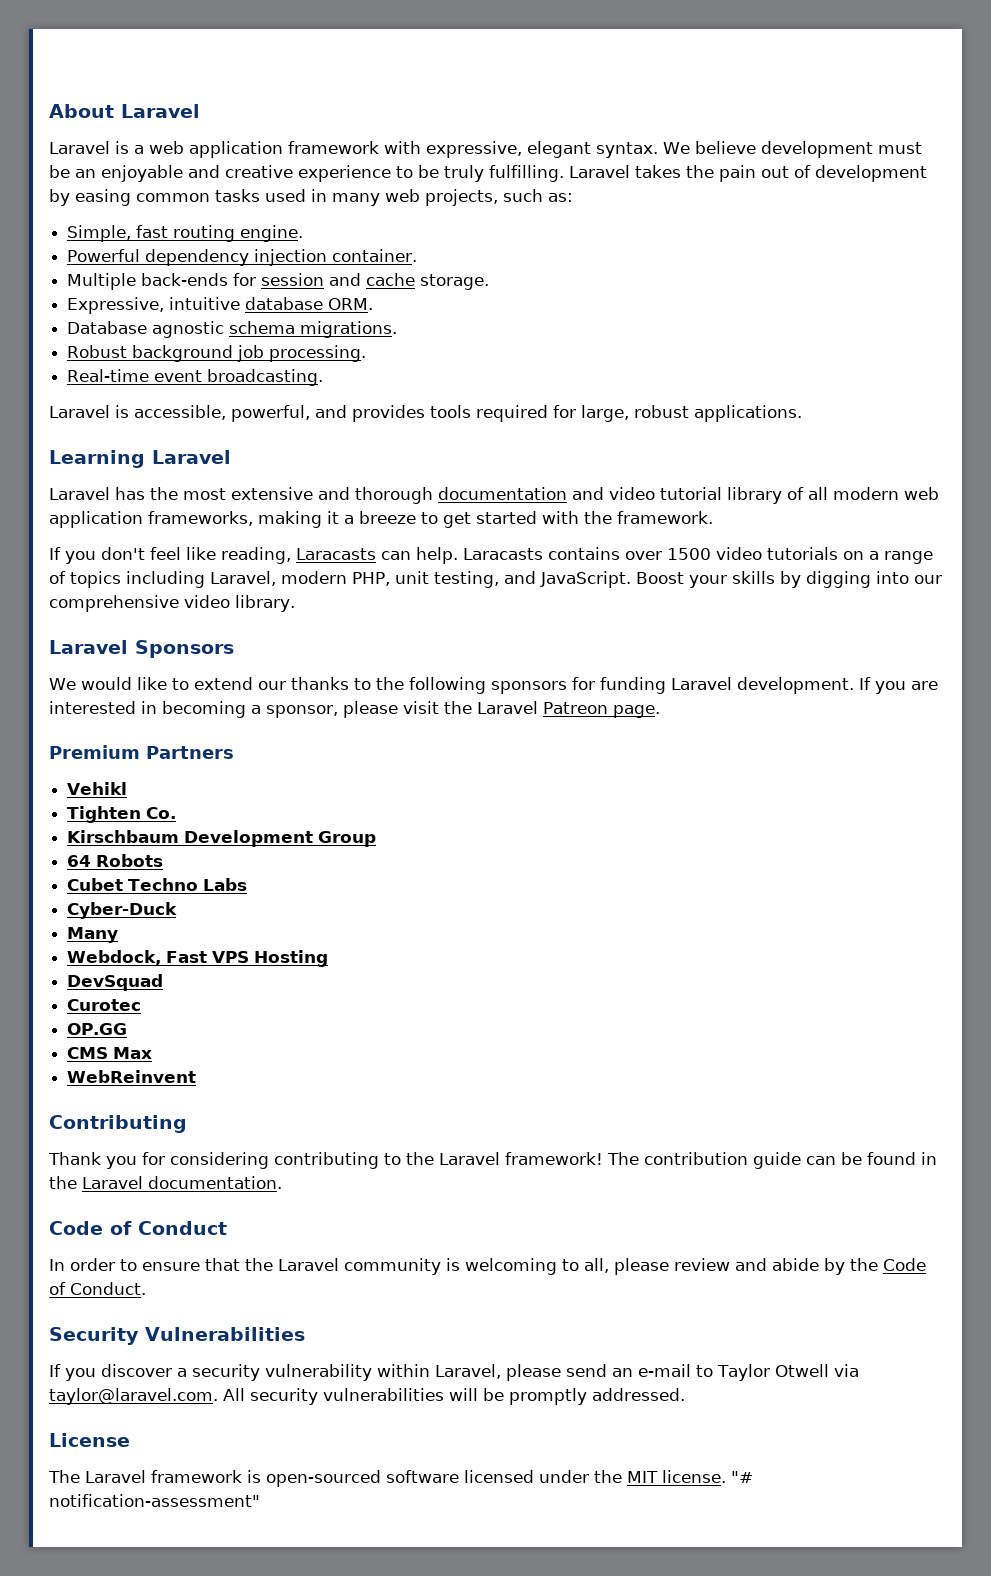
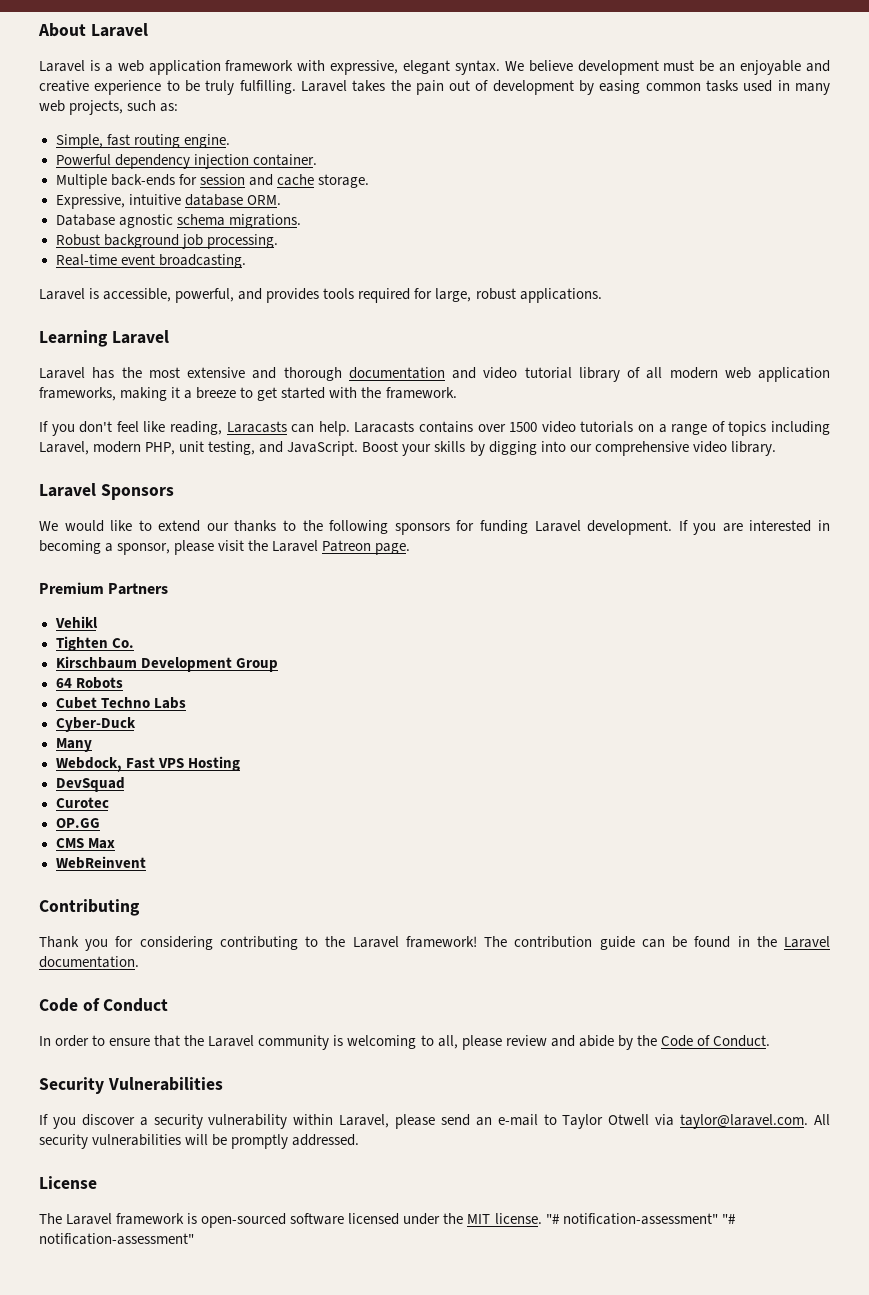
- "# notification-assessment"
+ "# notification-assessment" "# notification-assessment"

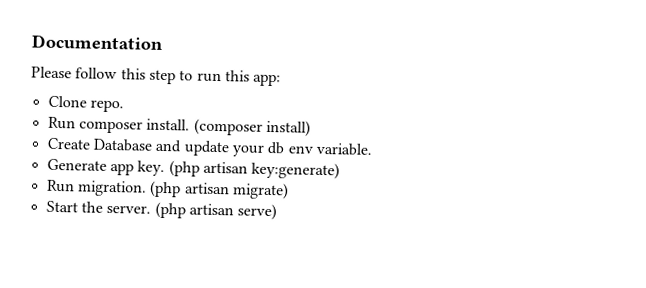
- About Laravel
- Laravel is a web application framework with expressive, elegant syntax. We believe development must be an enjoyable and creative experience to be truly fulfilling. Laravel takes the pain out of development by easing common tasks used in many web projects, such as:
- Simple, fast routing engine.
- Powerful dependency injection container.
- Multiple back-ends for session and cache storage.
- Expressive, intuitive database ORM.
- Database agnostic schema migrations.
- Robust background job processing.
- Real-time event broadcasting.
- Laravel is accessible, powerful, and provides tools required for large, robust applications.
- Learning Laravel
- Laravel has the most extensive and thorough documentation and video tutorial library of all modern web application frameworks, making it a breeze to get started with the framework.
- If you don't feel like reading, Laracasts can help. Laracasts contains over 1500 video tutorials on a range of topics including Laravel, modern PHP, unit testing, and JavaScript. Boost your skills by digging into our comprehensive video library.
- Laravel Sponsors
- We would like to extend our thanks to the following sponsors for funding Laravel development. If you are interested in becoming a sponsor, please visit the Laravel Patreon page.
- Premium Partners
- Vehikl
- Tighten Co.
- Kirschbaum Development Group
- 64 Robots
- Cubet Techno Labs
- Cyber-Duck
- Many
- Webdock, Fast VPS Hosting
- DevSquad
- Curotec
- OP.GG
- CMS Max
- WebReinvent
- Contributing
- Thank you for considering contributing to the Laravel framework! The contribution guide can be found in the Laravel documentation.
- Code of Conduct
- In order to ensure that the Laravel community is welcoming to all, please review and abide by the Code of Conduct.
- Security Vulnerabilities
- If you discover a security vulnerability within Laravel, please send an e-mail to Taylor Otwell via taylor@laravel.com. All security vulnerabilities will be promptly addressed.
- License
- The Laravel framework is open-sourced software licensed under the MIT license. "# notification-assessment" "# notification-assessment"
+ Documentation
+ Please follow this step to run this app:
+ Clone repo.
+ Run composer install. (composer install)
+ Create Database and update your db env variable.
+ Generate app key. (php artisan key:generate)
+ Run migration. (php artisan migrate)
+ Start the server. (php artisan serve)

